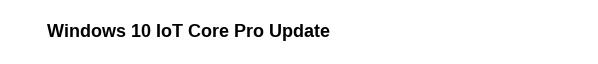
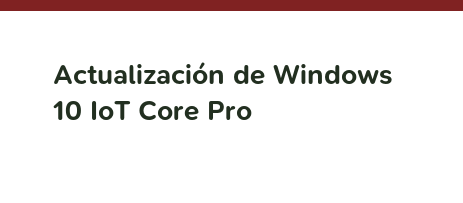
- Windows 10 IoT Core Pro Update
+ Actualización de Windows 10 IoT Core Pro

